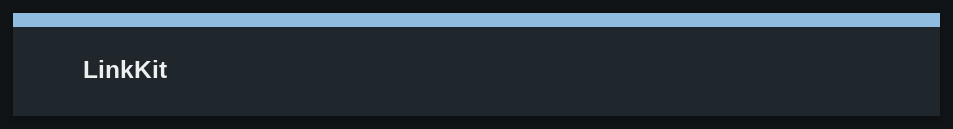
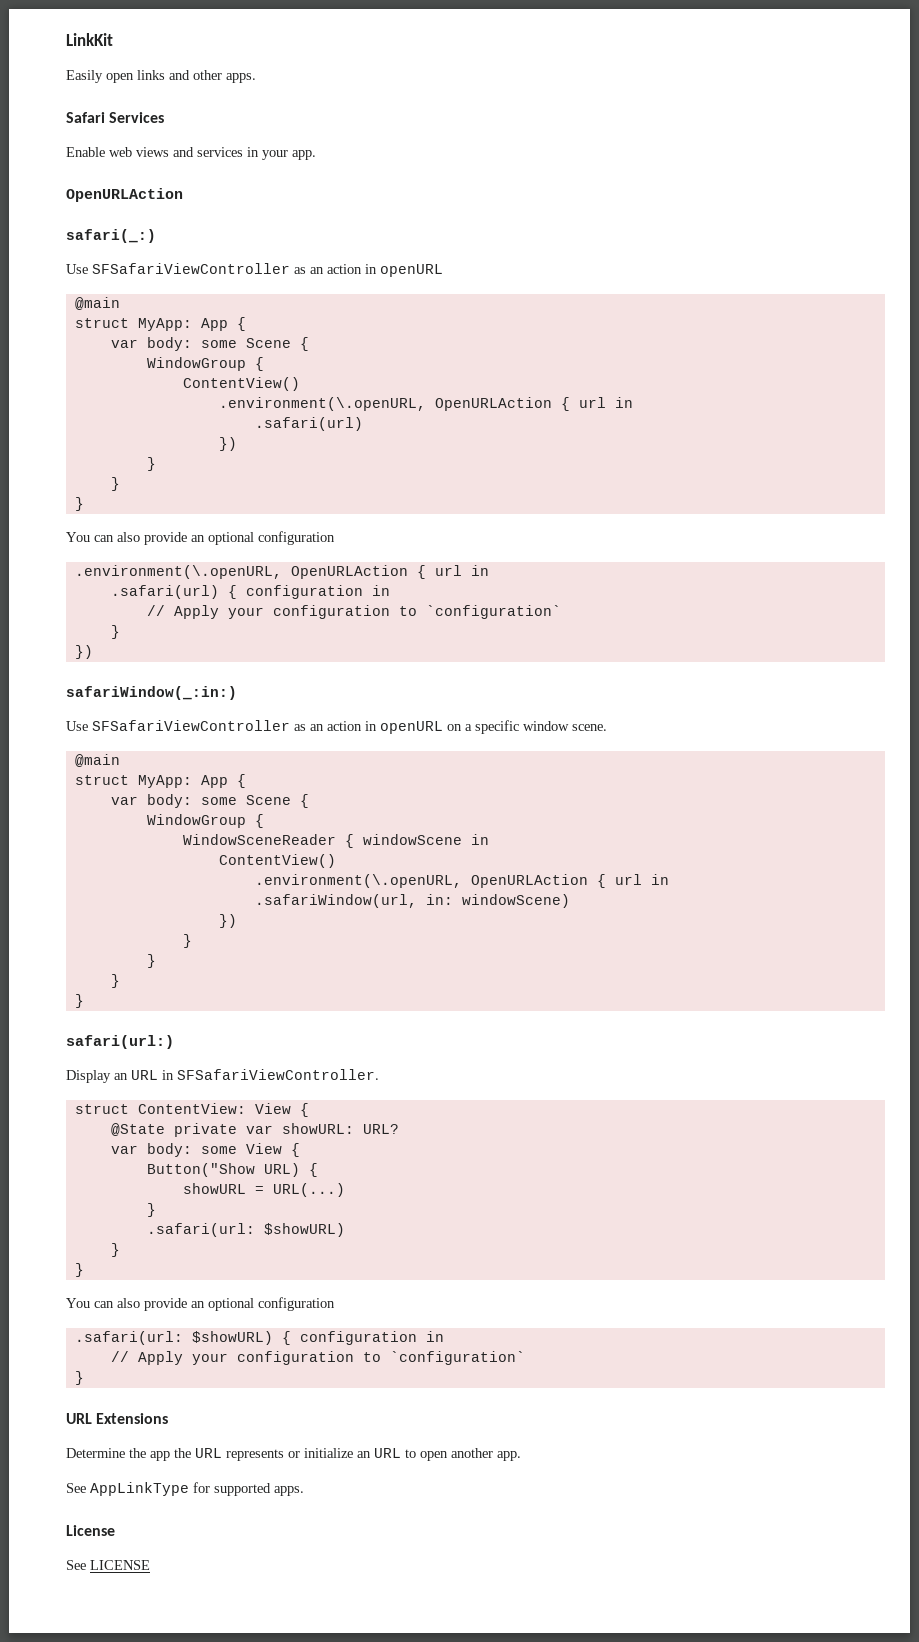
+ Easily open links and other apps.
+ Safari Services
+ Enable web views and services in your app.
+ OpenURLAction
+ safari(_:)
+ Use SFSafariViewController as an action in openURL
+ @main
+ struct MyApp: App {
+ var body: some Scene {
+ WindowGroup {
+ ContentView()
+ .environment(\.openURL, OpenURLAction { url in
+ .safari(url)
+ })
+ }
+ }
+ }
+ You can also provide an optional configuration
+ .environment(\.openURL, OpenURLAction { url in
+ .safari(url) { configuration in
+ // Apply your configuration to `configuration`
+ }
+ })
+ safariWindow(_:in:)
+ Use SFSafariViewController as an action in openURL on a specific window scene.
+ @main
+ struct MyApp: App {
+ var body: some Scene {
+ WindowGroup {
+ WindowSceneReader { windowScene in
+ ContentView()
+ .environment(\.openURL, OpenURLAction { url in
+ .safariWindow(url, in: windowScene)
+ })
+ }
+ }
+ }
+ }
+ safari(url:)
+ Display an URL in SFSafariViewController.
+ struct ContentView: View {
+ @State private var showURL: URL?
+ var body: some View {
+ Button("Show URL) {
+ showURL = URL(...)
+ }
+ .safari(url: $showURL)
+ }
+ }
+ You can also provide an optional configuration
+ .safari(url: $showURL) { configuration in
+ // Apply your configuration to `configuration`
+ }
+ URL Extensions
+ Determine the app the URL represents or initialize an URL to open another app.
+ See AppLinkType for supported apps.
+ License
+ See LICENSE

